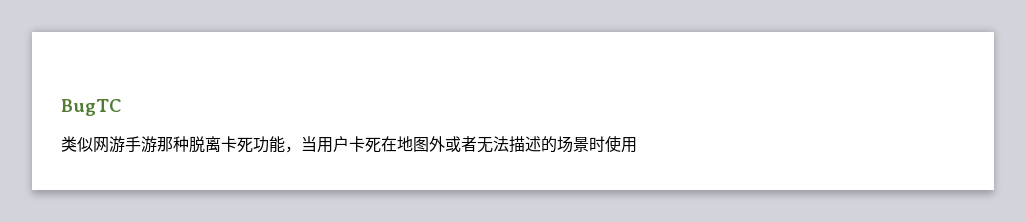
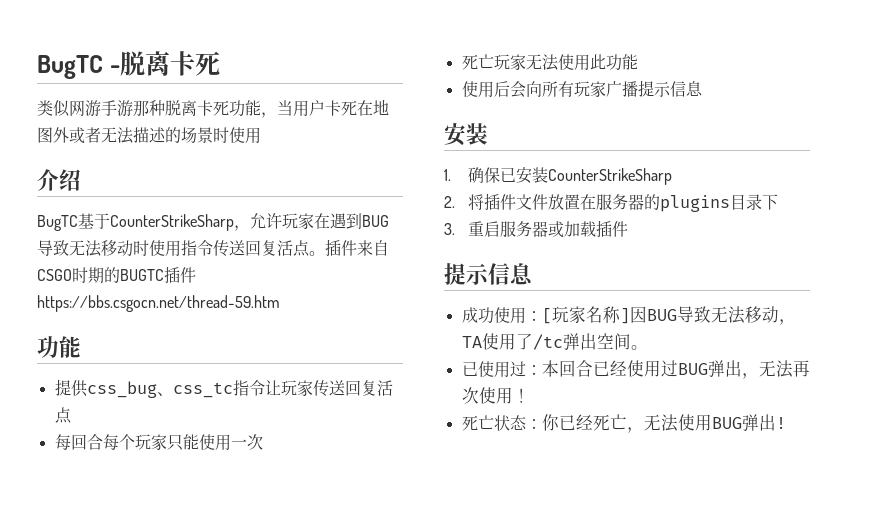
- BugTC
+ BugTC -脱离卡死
+ 介绍
+ BugTC基于CounterStrikeSharp，允许玩家在遇到BUG导致无法移动时使用指令传送回复活点。插件来自CSGO时期的BUGTC插件https://bbs.csgocn.net/thread-59.htm
+ 功能
+ 提供css_bug、css_tc指令让玩家传送回复活点
+ 每回合每个玩家只能使用一次
+ 死亡玩家无法使用此功能
+ 使用后会向所有玩家广播提示信息
+ 安装
+ 1.确保已安装CounterStrikeSharp
+ 2.将插件文件放置在服务器的plugins目录下
+ 3.重启服务器或加载插件
+ 提示信息
+ 成功使用：[玩家名称]因BUG导致无法移动，TA使用了/tc弹出空间。
+ 已使用过：本回合已经使用过BUG弹出，无法再次使用！
+ 死亡状态：你已经死亡，无法使用BUG弹出!

